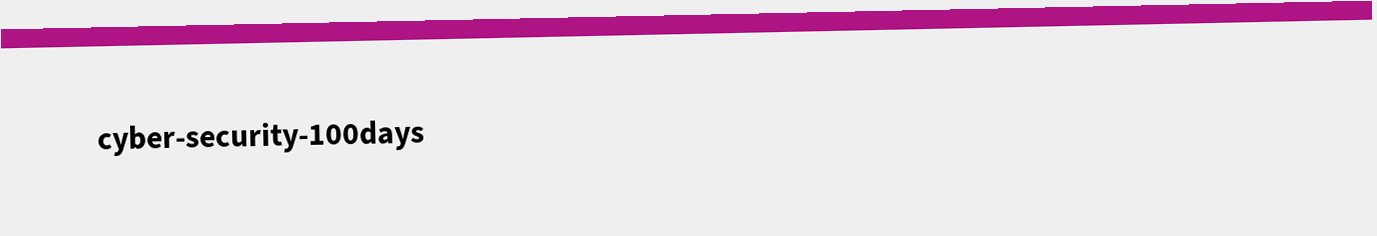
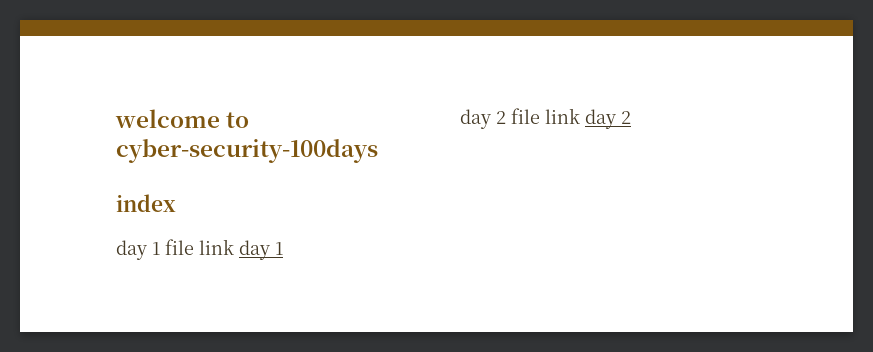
- cyber-security-100days
+ welcome to cyber-security-100days
+ index
+ day 1 file link day 1
+ day 2 file link day 2

